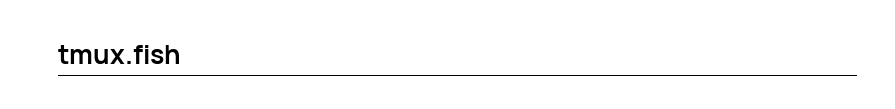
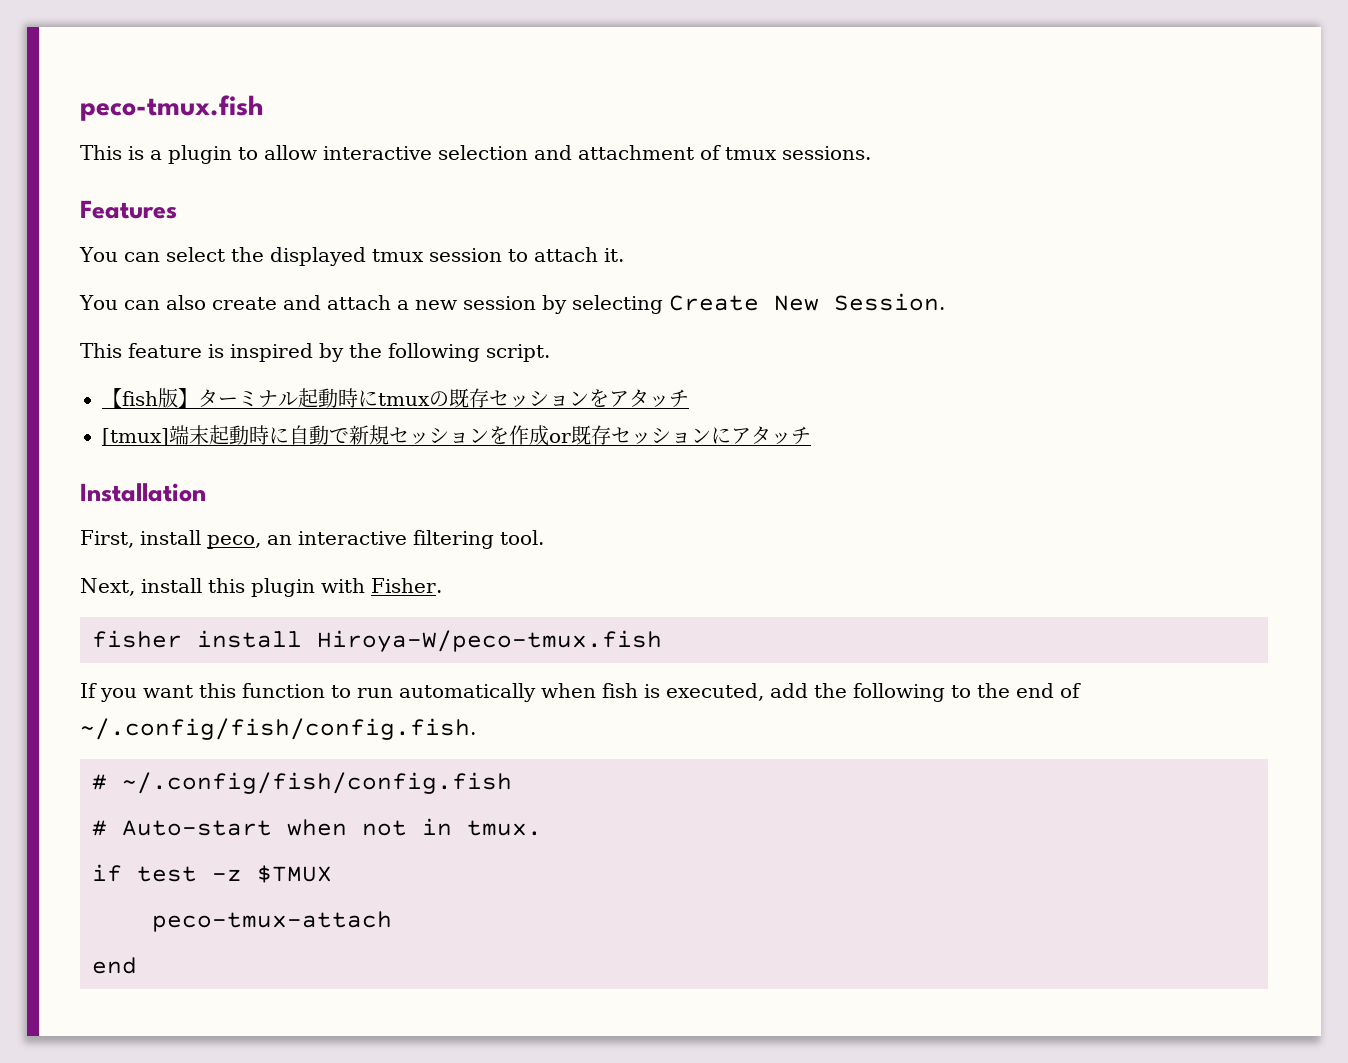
- tmux.fish
+ peco-tmux.fish
+ This is a plugin to allow interactive selection and attachment of tmux sessions.
+ Features
+ You can select the displayed tmux session to attach it.
+ You can also create and attach a new session by selecting Create New Session.
+ This feature is inspired by the following script.
+ 【fish版】ターミナル起動時にtmuxの既存セッションをアタッチ
+ [tmux]端末起動時に自動で新規セッションを作成or既存セッションにアタッチ
+ Installation
+ First, install peco, an interactive filtering tool.
+ Next, install this plugin with Fisher.
+ fisher install Hiroya-W/peco-tmux.fish
+ If you want this function to run automatically when fish is executed, add the following to the end of ~/.config/fish/config.fish.
+ # ~/.config/fish/config.fish
+ # Auto-start when not in tmux.
+ if test -z $TMUX
+ peco-tmux-attach
+ end

